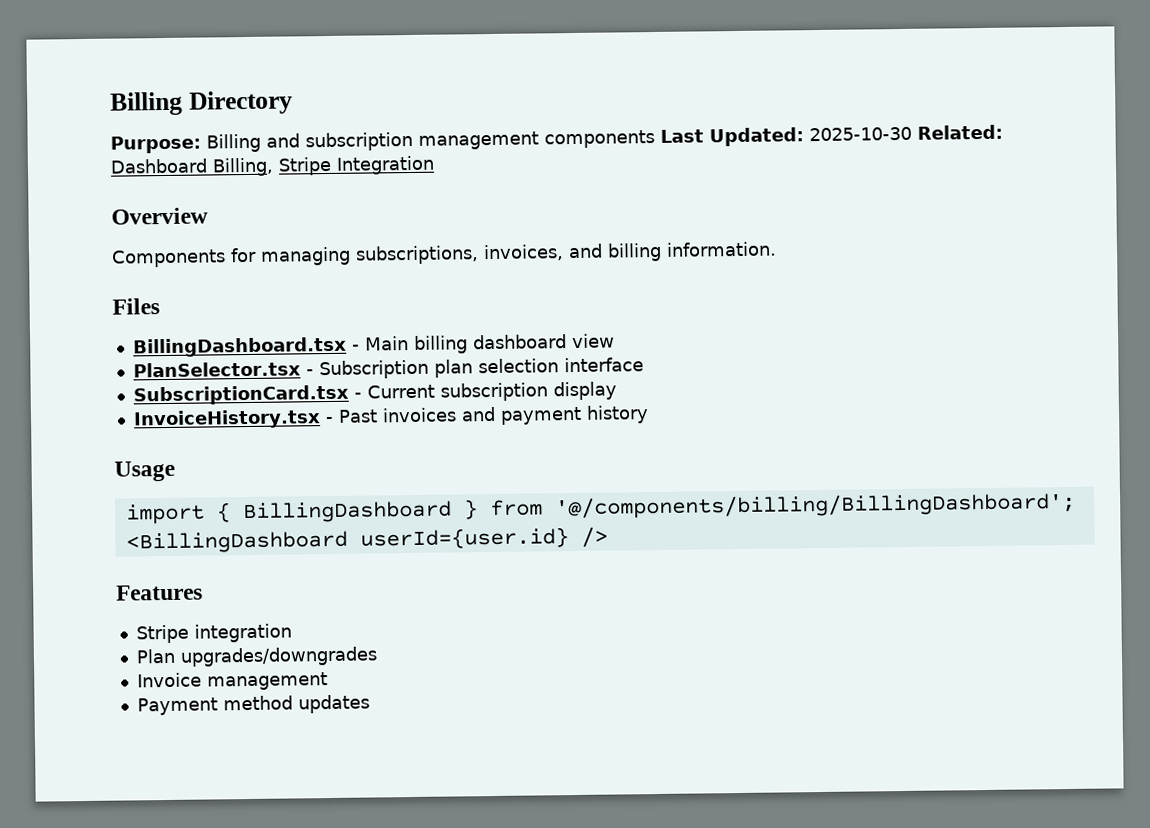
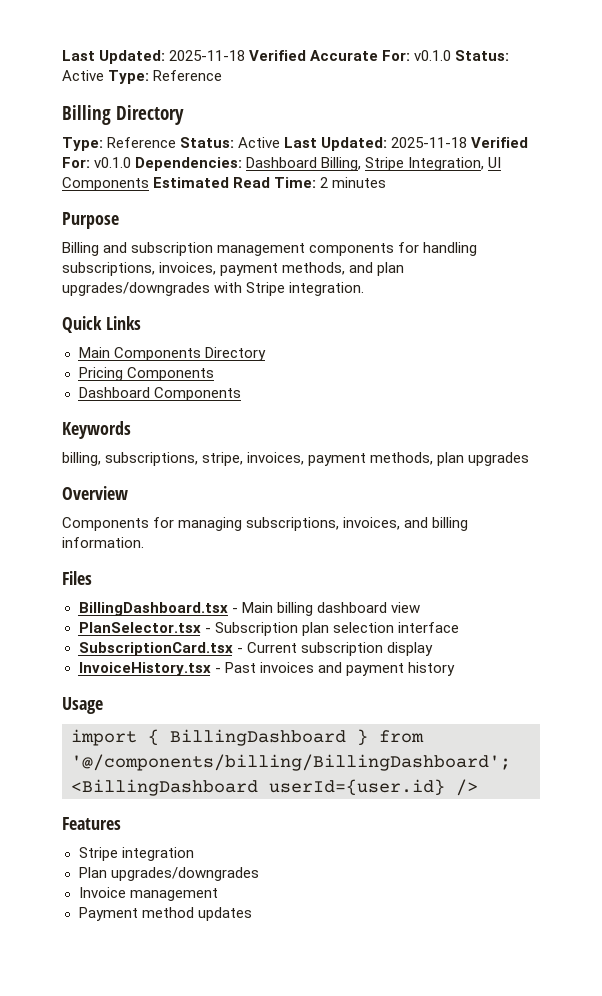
+ Last Updated: 2025-11-18 Verified Accurate For: v0.1.0 Status: Active Type: Reference
  Billing Directory
- Purpose: Billing and subscription management components Last Updated: 2025-10-30 Related: Dashboard Billing, Stripe Integration
+ Type: Reference Status: Active Last Updated: 2025-11-18 Verified For: v0.1.0 Dependencies: Dashboard Billing, Stripe Integration, UI Components Estimated Read Time: 2 minutes
+ Purpose
+ Billing and subscription management components for handling subscriptions, invoices, payment methods, and plan upgrades/downgrades with Stripe integration.
+ Quick Links
+ Main Components Directory
+ Pricing Components
+ Dashboard Components
+ Keywords
+ billing, subscriptions, stripe, invoices, payment methods, plan upgrades

